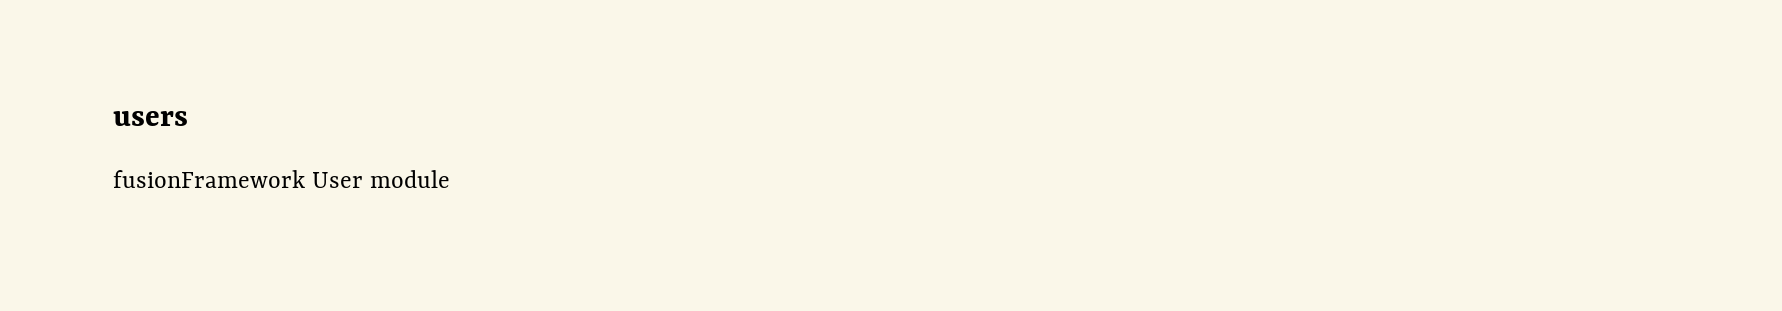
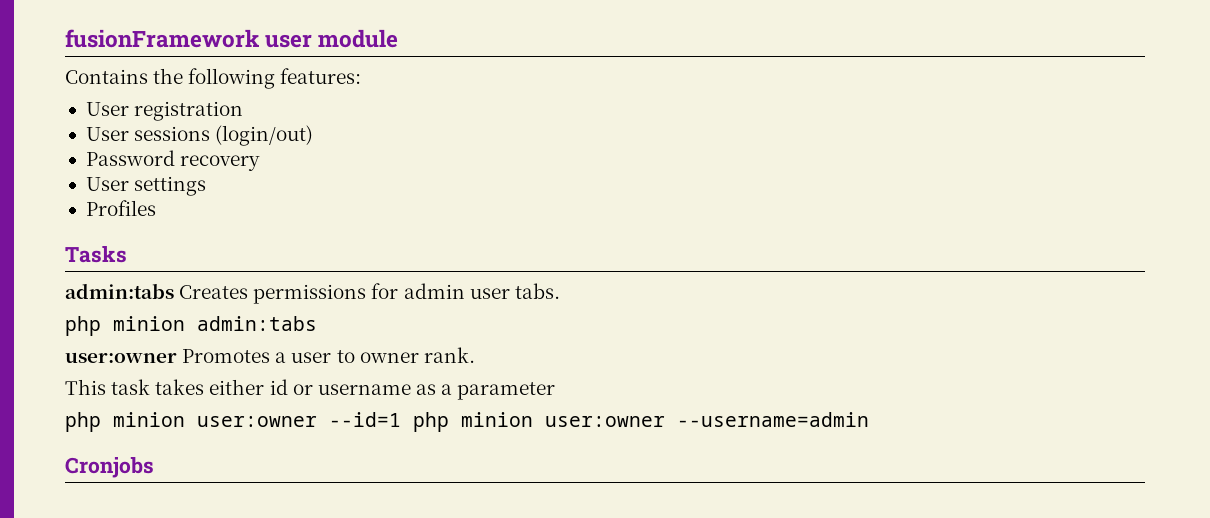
- users
- fusionFramework User module
+ fusionFramework user module
+ Contains the following features:
+ User registration
+ User sessions (login/out)
+ Password recovery
+ User settings
+ Profiles
+ Tasks
+ admin:tabs Creates permissions for admin user tabs.
+ php minion admin:tabs
+ user:owner Promotes a user to owner rank.
+ This task takes either id or username as a parameter
+ php minion user:owner --id=1 php minion user:owner --username=admin
+ Cronjobs

